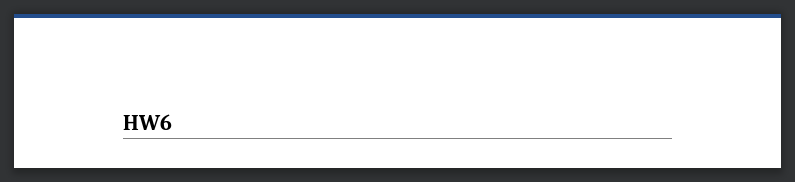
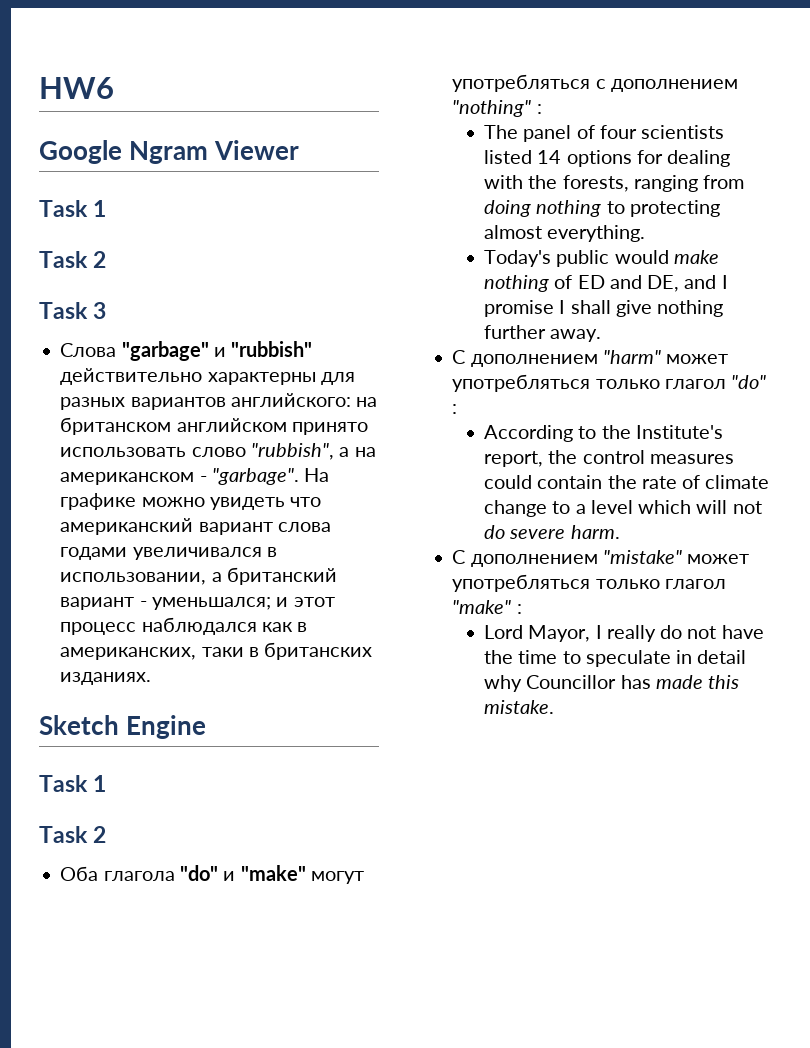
+ Google Ngram Viewer
+ Task 1
+ Task 2
+ Task 3
+ Слова "garbage" и "rubbish" действительно характерны для разных вариантов английского: на британском английском принято использовать слово "rubbish", а на американском - "garbage". На графике можно увидеть что американский вариант слова годами увеличивался в использовании, а британский вариант - уменьшался; и этот процесс наблюдался как в американских, таки в британских изданиях.
+ Sketch Engine
+ Task 1
+ Task 2
+ Оба глагола "do" и "make" могут употребляться с дополнением "nothing" :
+ The panel of four scientists listed 14 options for dealing with the forests, ranging from doing nothing to protecting almost everything.
+ Today's public would make nothing of ED and DE, and I promise I shall give nothing further away.
+ С дополнением "harm" может употребляться только глагол "do" :
+ According to the Institute's report, the control measures could contain the rate of climate change to a level which will not do severe harm.
+ С дополнением "mistake" может употребляться только глагол "make" :
+ Lord Mayor, I really do not have the time to speculate in detail why Councillor has made this mistake.

